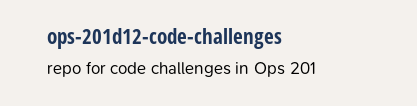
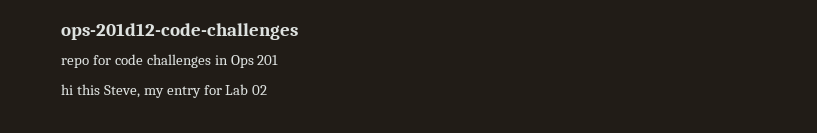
+ hi this Steve, my entry for Lab 02

